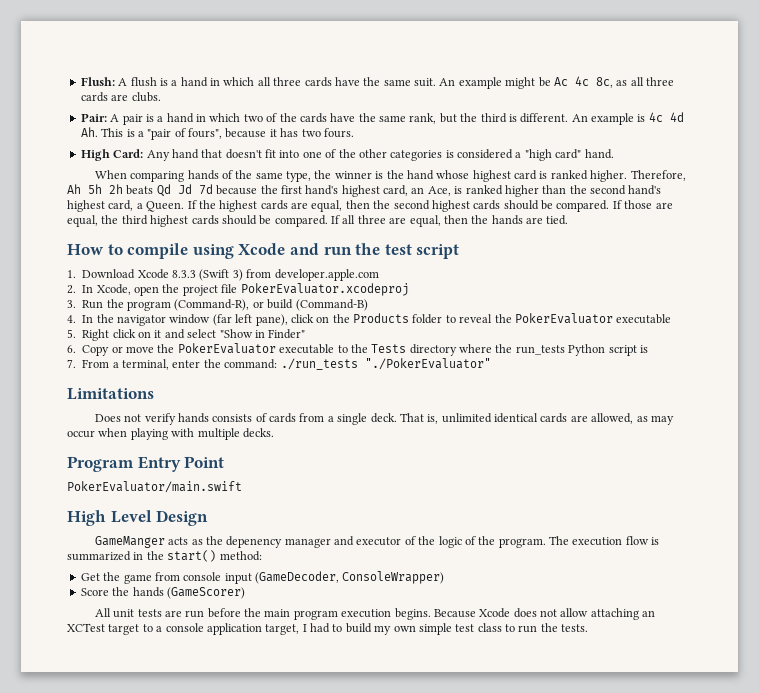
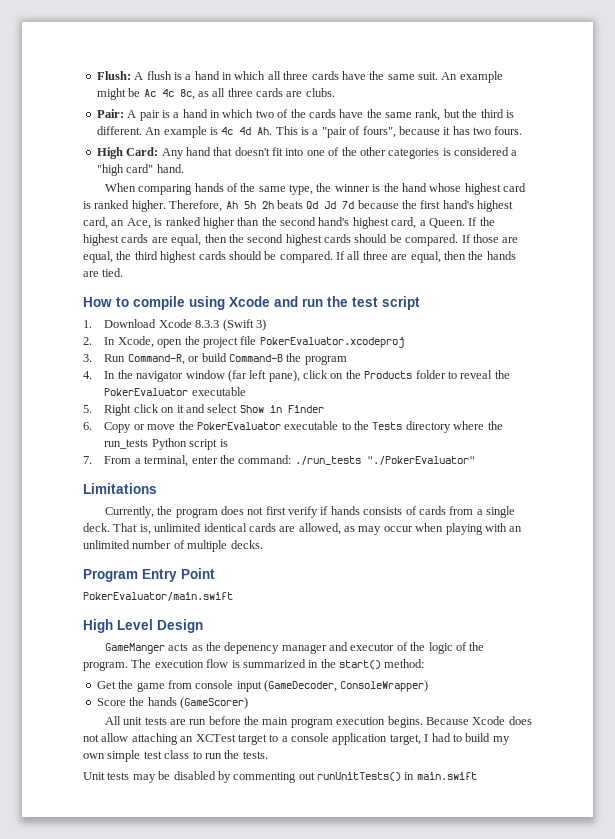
- 1. Download Xcode 8.3.3 (Swift 3) from developer.apple.com
+ 1. Download Xcode 8.3.3 (Swift 3)
- 3. Run the program (Command-R), or build (Command-B)
+ 3. Run Command-R, or build Command-B the program
- 5. Right click on it and select "Show in Finder"
+ 5. Right click on it and select Show in Finder
- Does not verify hands consists of cards from a single deck.
+ Currently, the program does not first verify if hands consists of cards from a single deck.
- That is, unlimited identical cards are allowed, as may occur when playing with multiple decks.
+ That is, unlimited identical cards are allowed, as may occur when playing with an unlimited number of multiple decks.
+ Unit tests may be disabled by commenting out runUnitTests() in main.swift

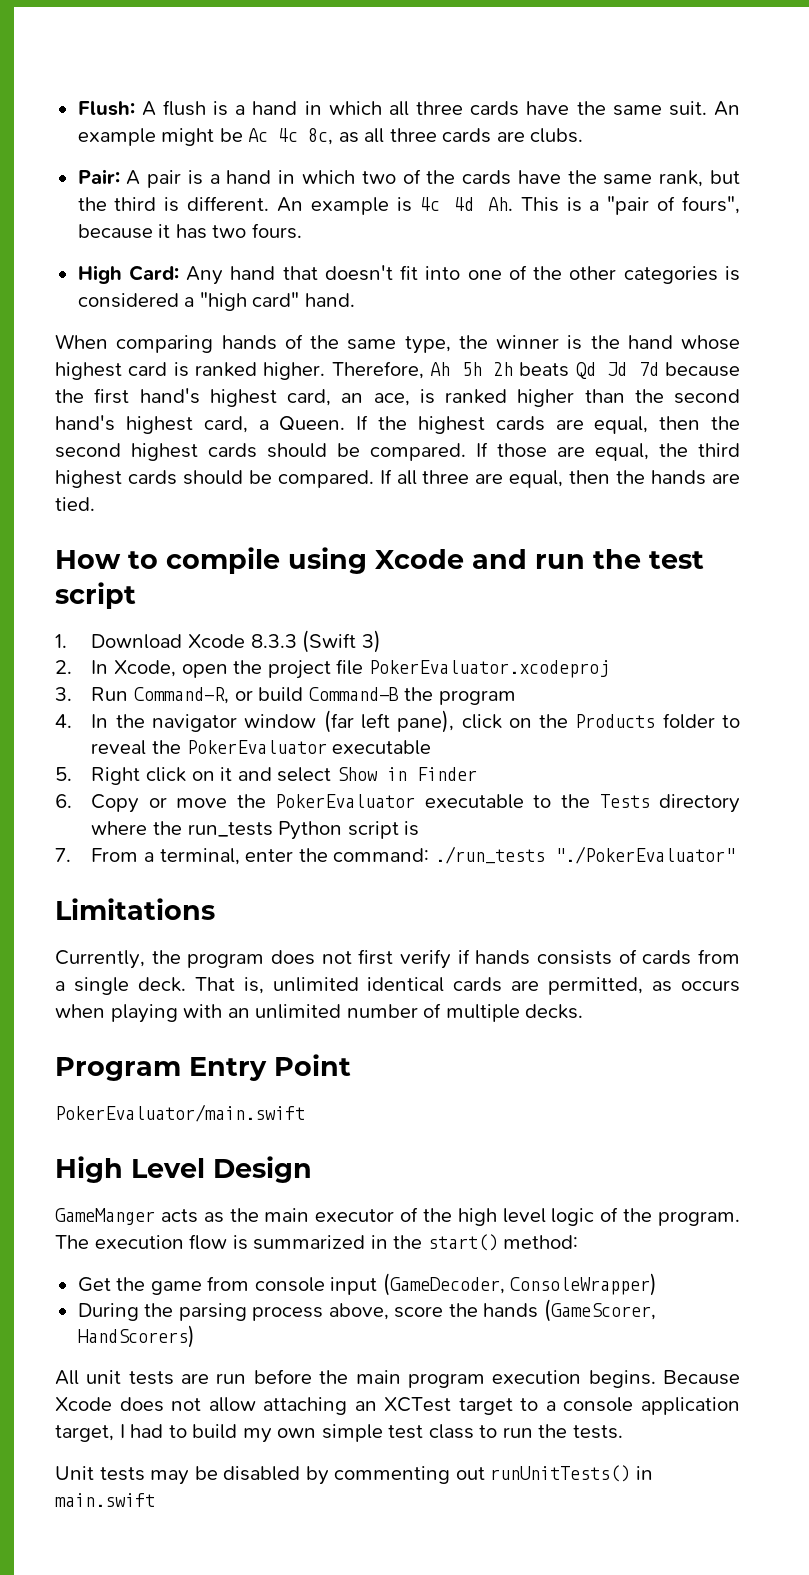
- Therefore, Ah 5h 2h beats Qd Jd 7d because the first hand's highest card, an Ace, is ranked higher than the second hand's highest card, a Queen.
+ Therefore, Ah 5h 2h beats Qd Jd 7d because the first hand's highest card, an ace, is ranked higher than the second hand's highest card, a Queen.
- That is, unlimited identical cards are allowed, as may occur when playing with an unlimited number of multiple decks.
+ That is, unlimited identical cards are permitted, as occurs when playing with an unlimited number of multiple decks.
- GameManger acts as the depenency manager and executor of the logic of the program.
+ GameManger acts as the main executor of the high level logic of the program.
- Score the hands (GameScorer)
+ During the parsing process above, score the hands (GameScorer, HandScorers)

